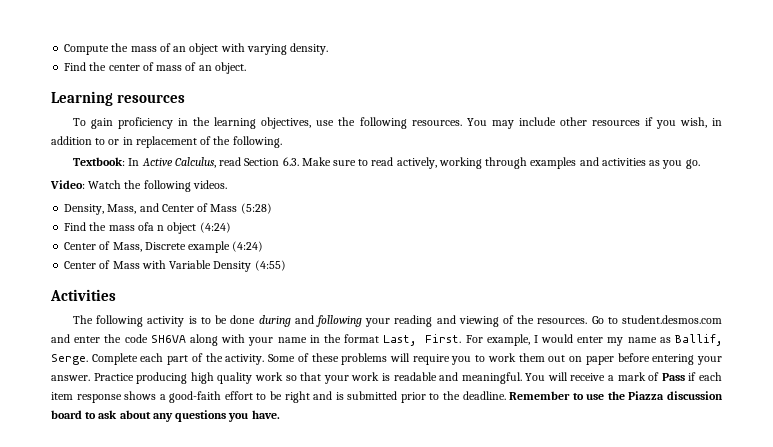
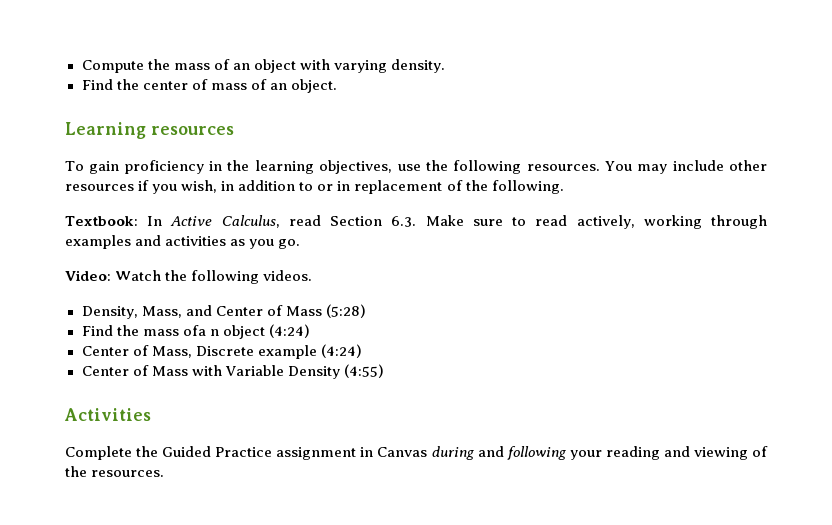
- The following activity is to be done during and following your reading and viewing of the resources. Go to student.desmos.com and enter the code SH6VA along with your name in the format Last, First. For example, I would enter my name as Ballif, Serge. Complete each part of the activity. Some of these problems will require you to work them out on paper before entering your answer. Practice producing high quality work so that your work is readable and meaningful. You will receive a mark of Pass if each item response shows a good-faith effort to be right and is submitted prior to the deadline. Remember to use the Piazza discussion board to ask about any questions you have.
+ Complete the Guided Practice assignment in Canvas during and following your reading and viewing of the resources.

